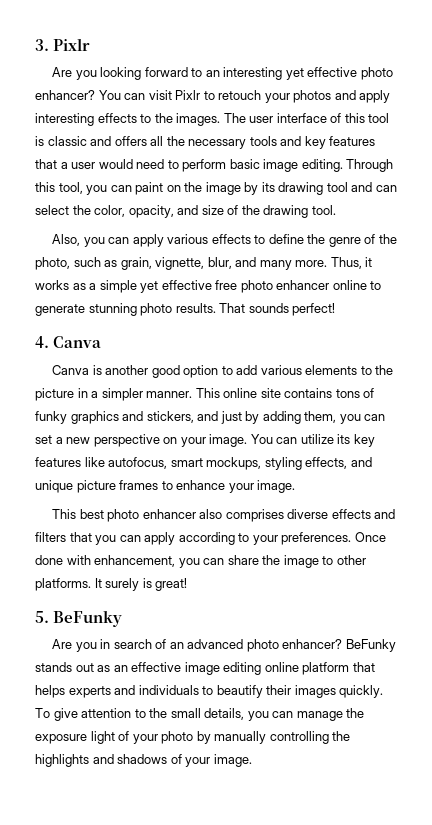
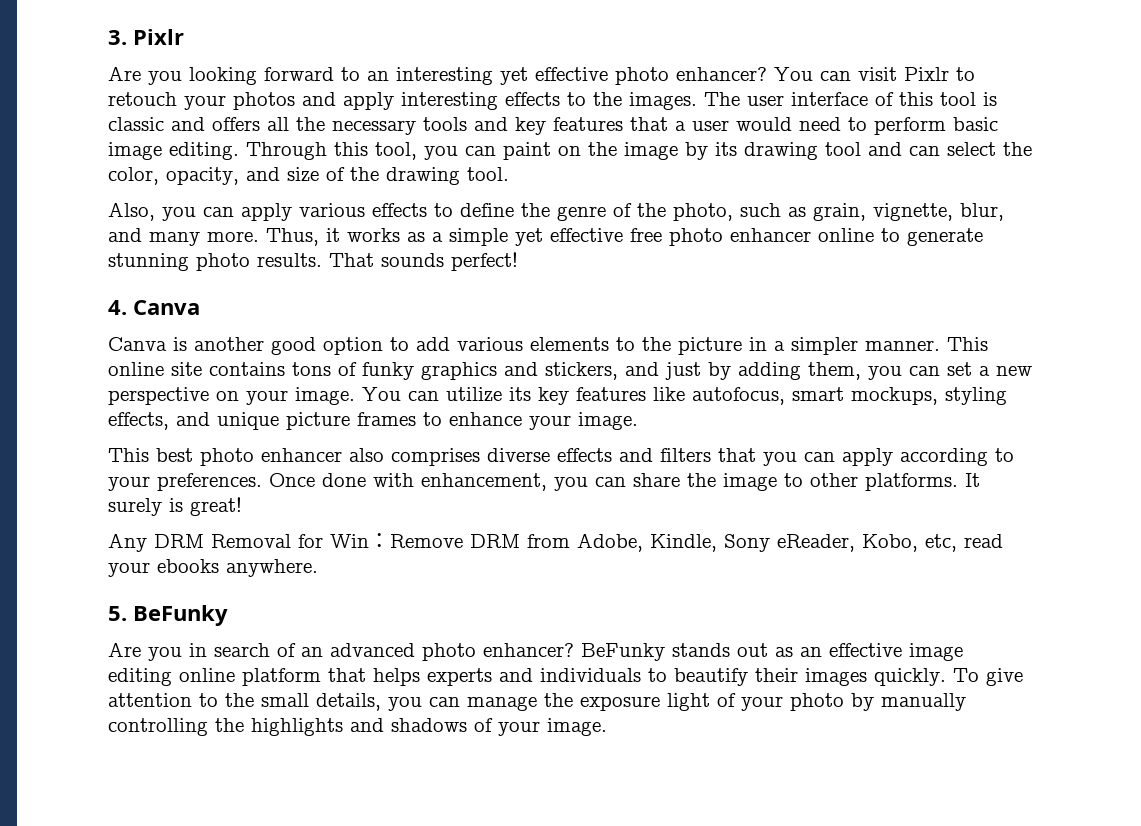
+ Any DRM Removal for Win：Remove DRM from Adobe, Kindle, Sony eReader, Kobo, etc, read your ebooks anywhere.

